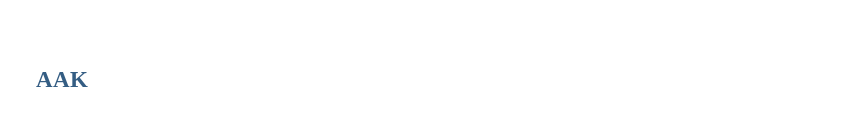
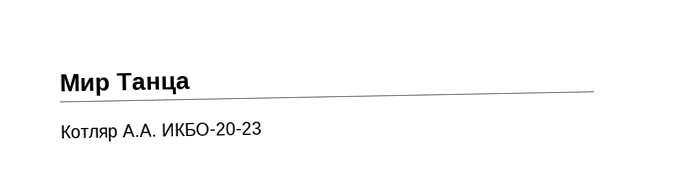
- AAK
+ Мир Танца
+ Котляр А.А. ИКБО-20-23

